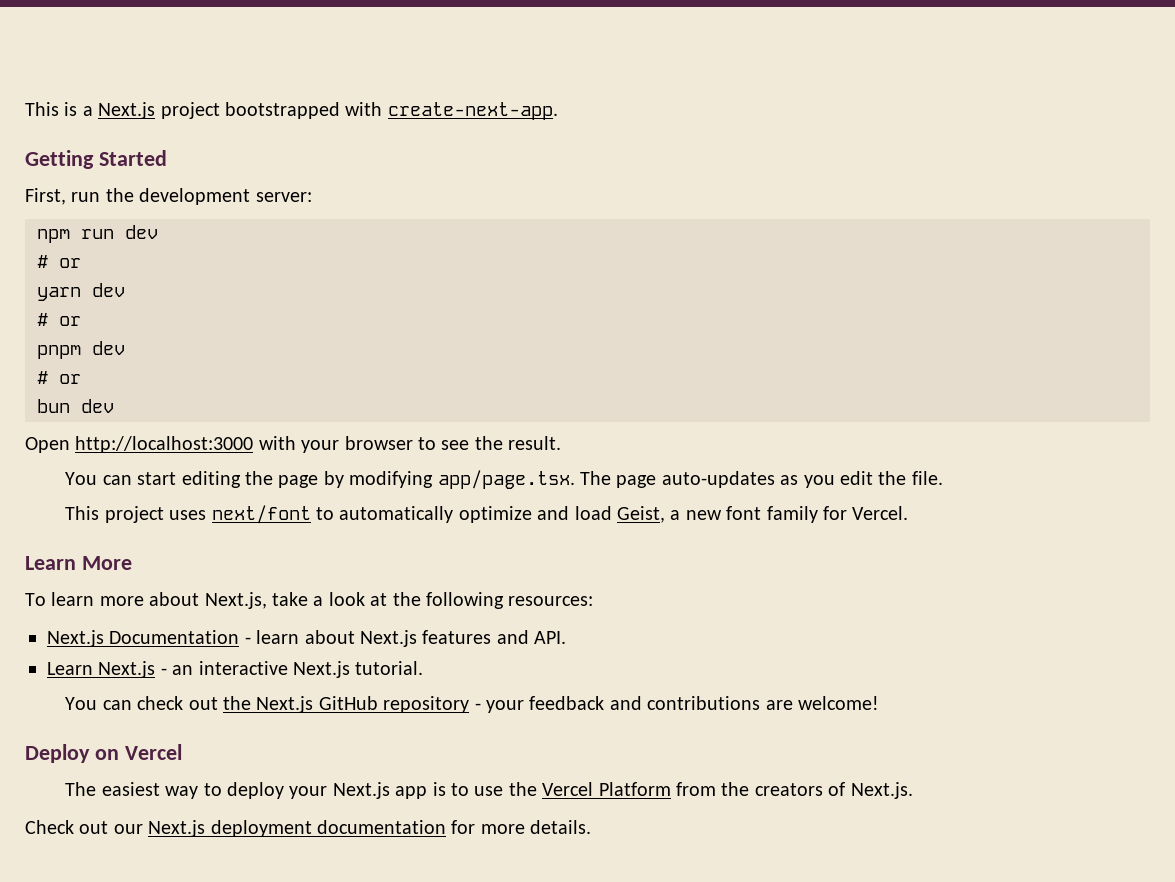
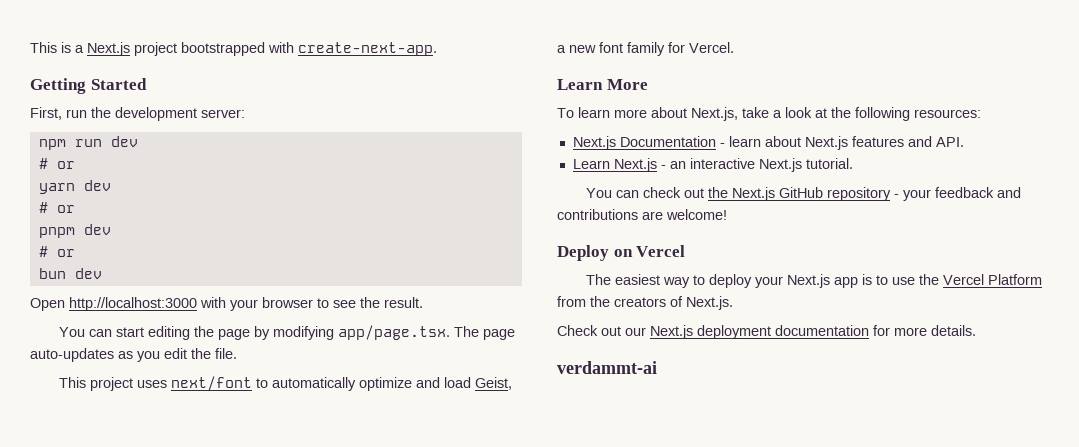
+ verdammt-ai

